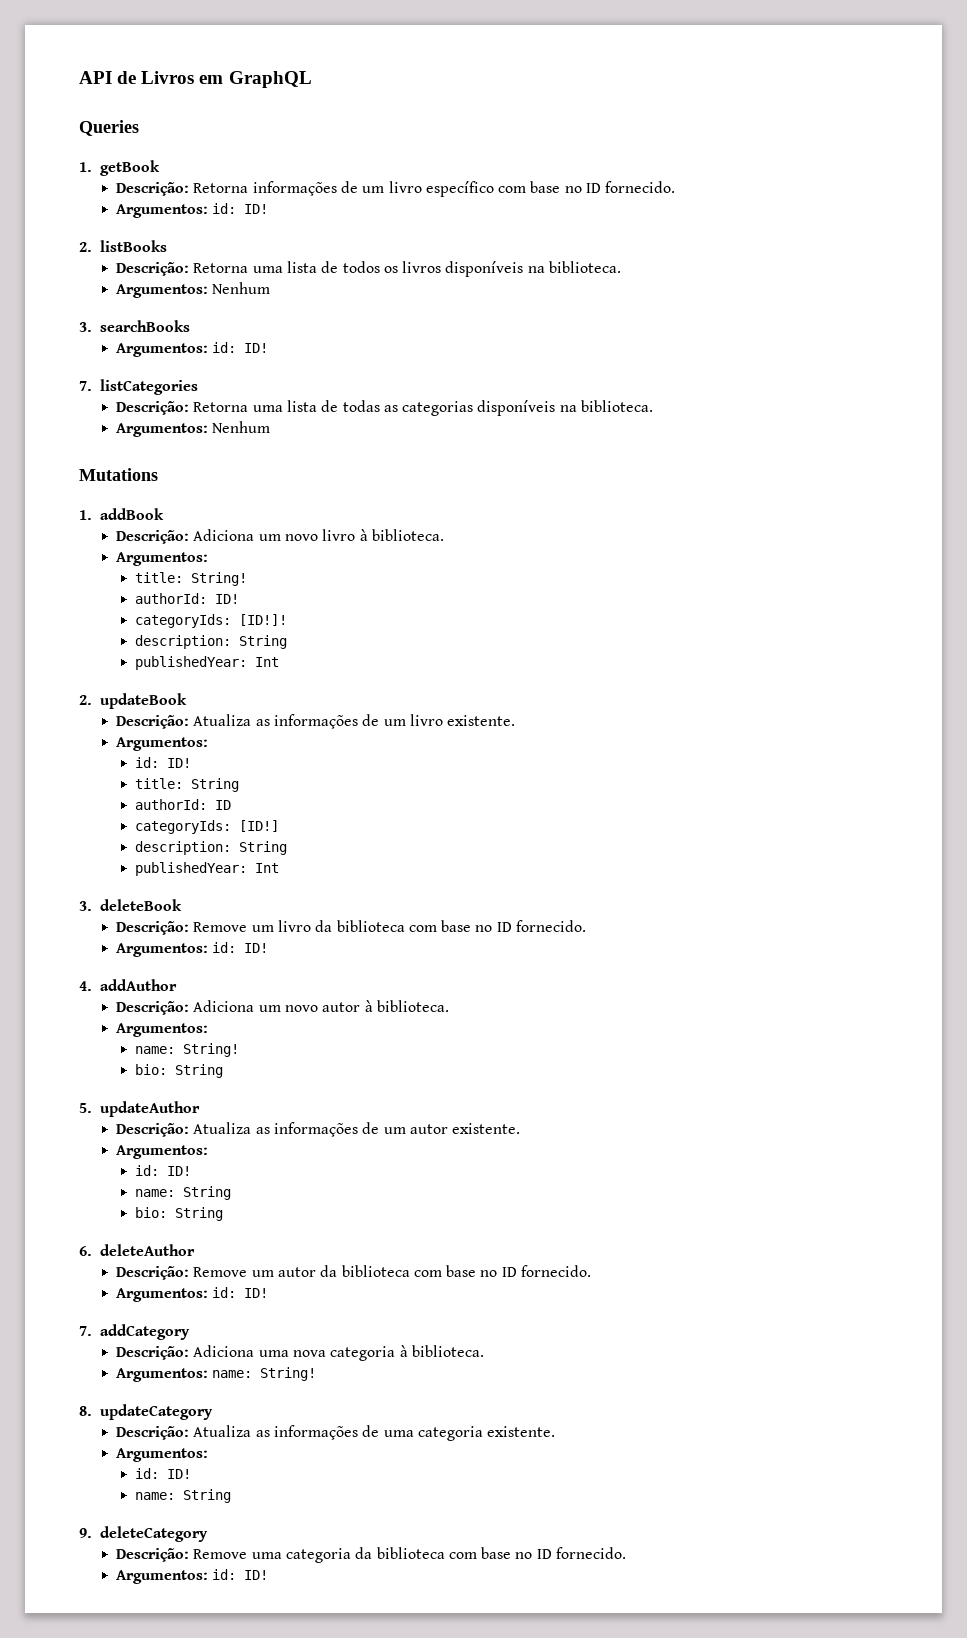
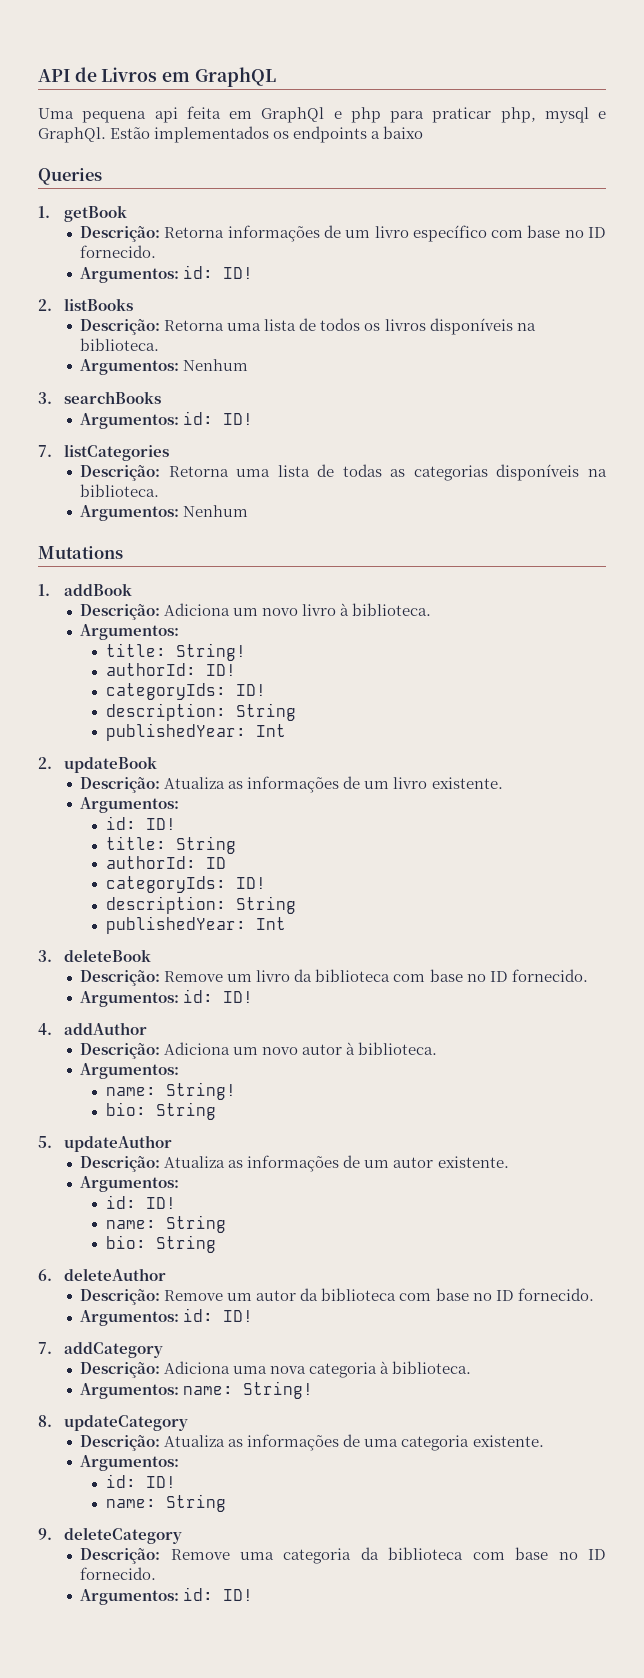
+ Uma pequena api feita em GraphQl e php para praticar php, mysql e GraphQl. Estão implementados os endpoints a baixo
  authorId: ID!
- categoryIds: [ID!]!
+ categoryIds: ID!
  authorId: ID
- categoryIds: [ID!]
+ categoryIds: ID!

